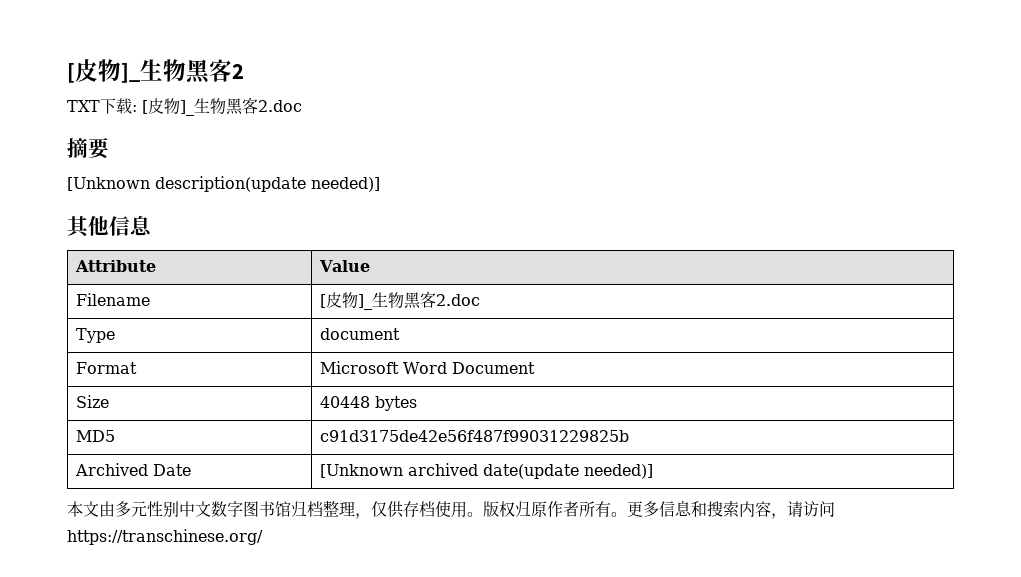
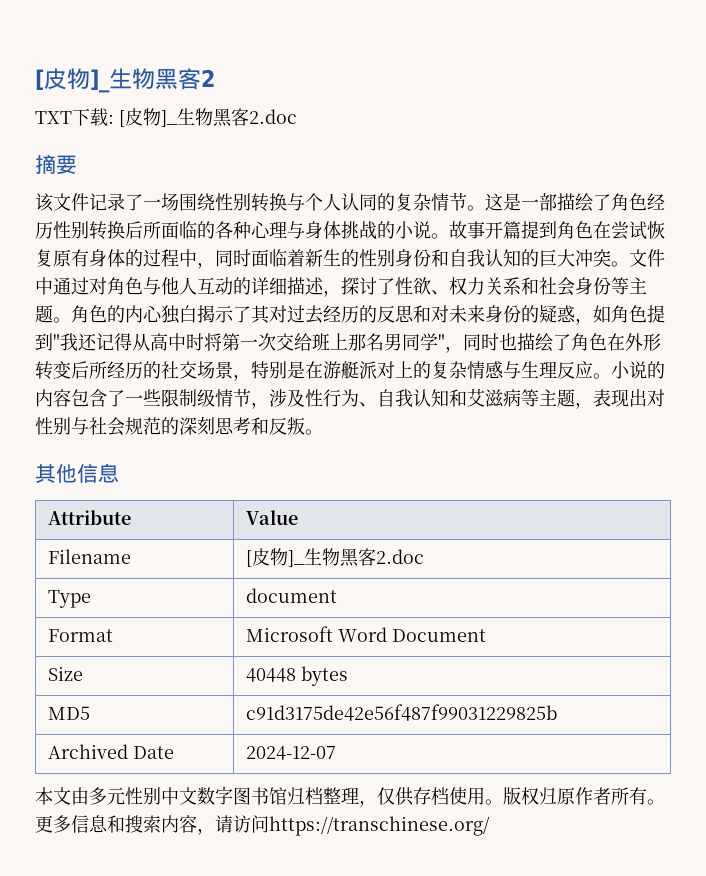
- [Unknown description(update needed)]
+ 该文件记录了一场围绕性别转换与个人认同的复杂情节。这是一部描绘了角色经历性别转换后所面临的各种心理与身体挑战的小说。故事开篇提到角色在尝试恢复原有身体的过程中，同时面临着新生的性别身份和自我认知的巨大冲突。文件中通过对角色与他人互动的详细描述，探讨了性欲、权力关系和社会身份等主题。角色的内心独白揭示了其对过去经历的反思和对未来身份的疑惑，如角色提到"我还记得从高中时将第一次交给班上那名男同学"，同时也描绘了角色在外形转变后所经历的社交场景，特别是在游艇派对上的复杂情感与生理反应。小说的内容包含了一些限制级情节，涉及性行为、自我认知和艾滋病等主题，表现出对性别与社会规范的深刻思考和反叛。
- Archived Date | [Unknown archived date(update needed)]
+ Archived Date | 2024-12-07

